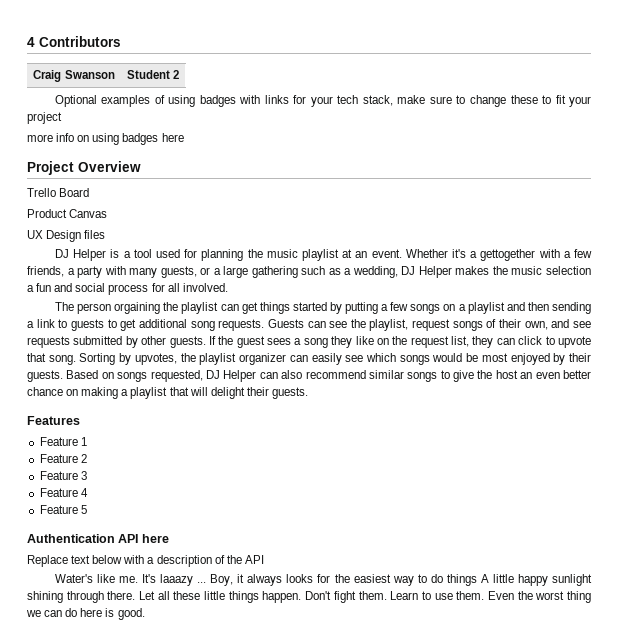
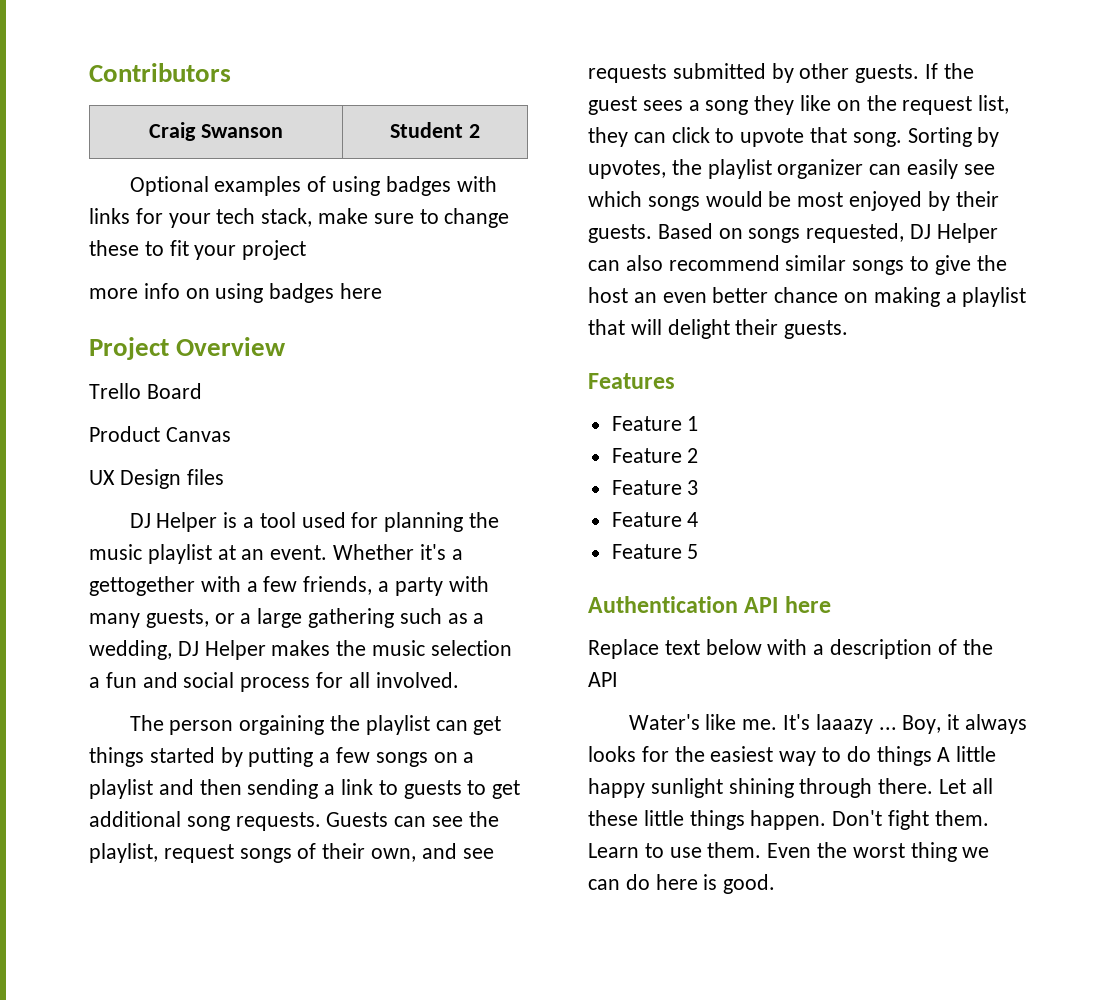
- 4 Contributors
+ Contributors

